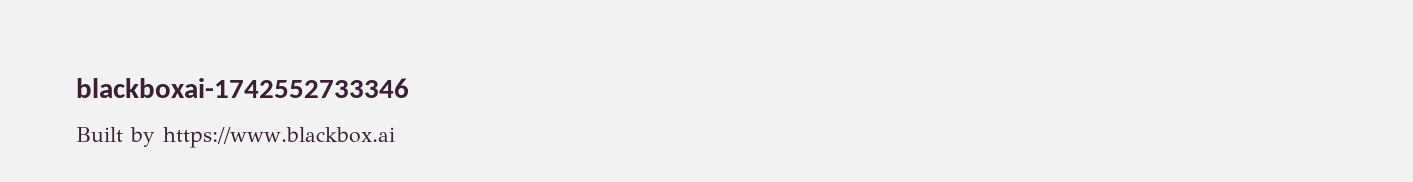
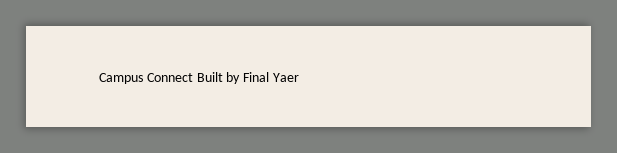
- blackboxai-1742552733346
- Built by https://www.blackbox.ai
+ Campus Connect Built by Final Yaer

